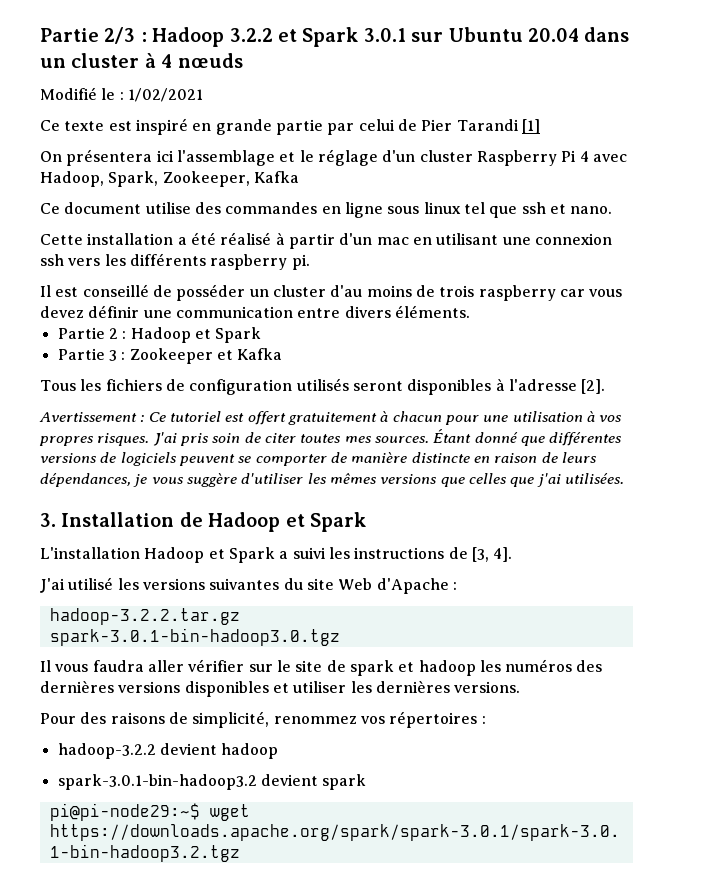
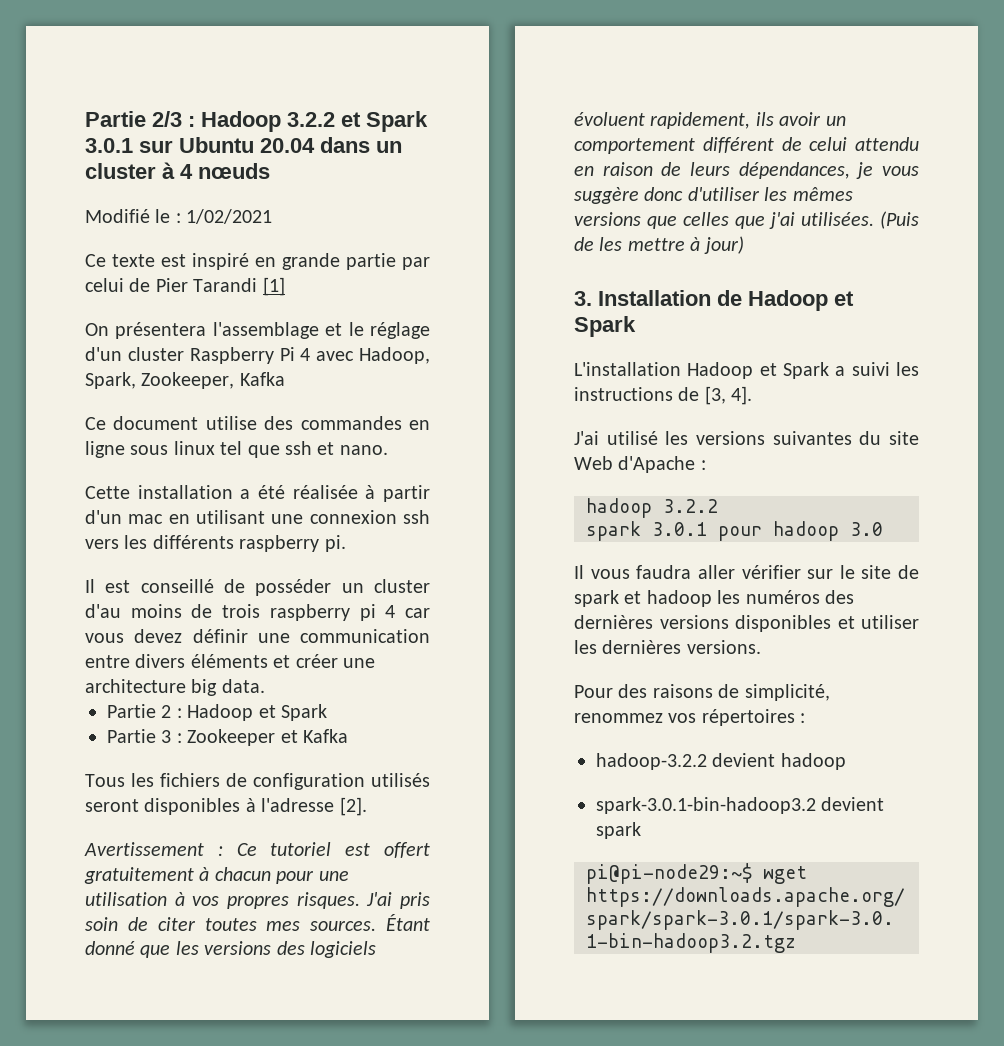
- On présentera ici l'assemblage et le réglage d'un cluster Raspberry Pi 4 avec Hadoop, Spark, Zookeeper, Kafka
+ On présentera l'assemblage et le réglage d'un cluster Raspberry Pi 4 avec Hadoop, Spark, Zookeeper, Kafka
- Cette installation a été réalisé à partir d'un mac en utilisant une connexion ssh vers les différents raspberry pi.
+ Cette installation a été réalisée à partir d'un mac en utilisant une connexion ssh vers les différents raspberry pi.
- Il est conseillé de posséder un cluster d'au moins de trois raspberry car vous devez définir une communication entre divers éléments.
+ Il est conseillé de posséder un cluster d'au moins de trois raspberry pi 4 car vous devez définir une communication entre divers éléments et créer une architecture big data.
- Étant donné que différentes versions de logiciels peuvent se comporter de manière distincte en raison de leurs dépendances, je vous suggère d'utiliser les mêmes versions que celles que j'ai utilisées.
+ Étant donné que les versions des logiciels évoluent rapidement, ils avoir un comportement différent de celui attendu en raison de leurs dépendances, je vous suggère donc d'utiliser les mêmes versions que celles que j'ai utilisées. (Puis de les mettre à jour)
- hadoop-3.2.2.tar.gz
- spark-3.0.1-bin-hadoop3.0.tgz
+ hadoop 3.2.2
+ spark 3.0.1 pour hadoop 3.0

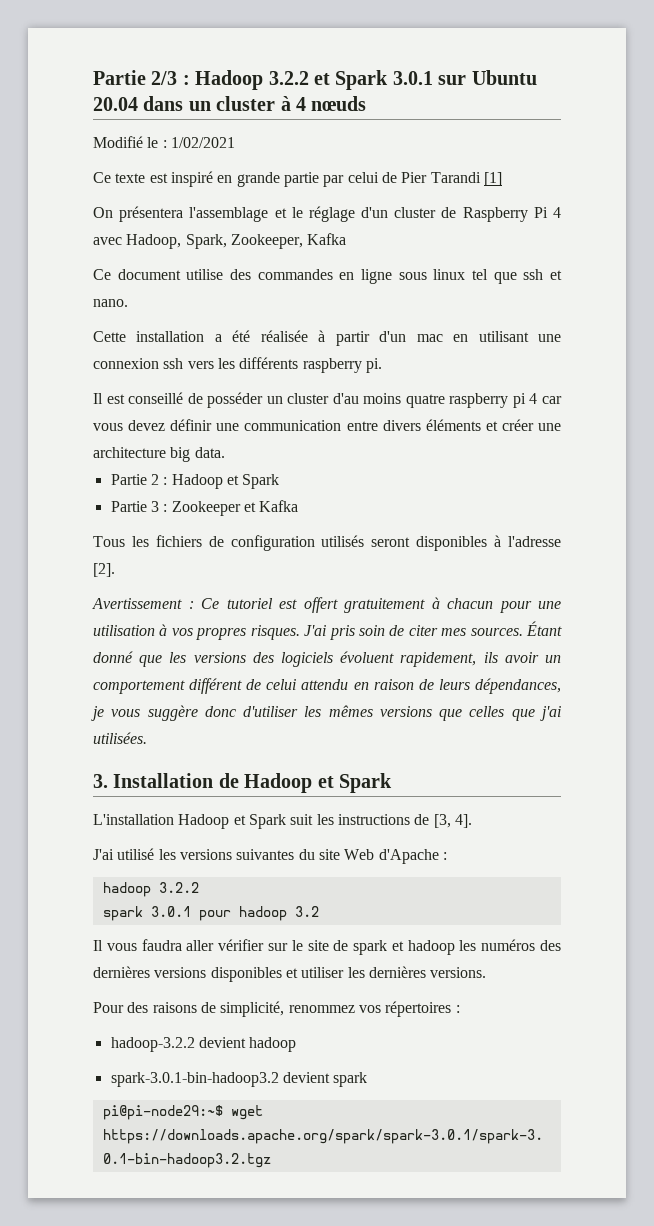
- On présentera l'assemblage et le réglage d'un cluster Raspberry Pi 4 avec Hadoop, Spark, Zookeeper, Kafka
+ On présentera l'assemblage et le réglage d'un cluster de Raspberry Pi 4 avec Hadoop, Spark, Zookeeper, Kafka
- Il est conseillé de posséder un cluster d'au moins de trois raspberry pi 4 car vous devez définir une communication entre divers éléments et créer une architecture big data.
+ Il est conseillé de posséder un cluster d'au moins quatre raspberry pi 4 car vous devez définir une communication entre divers éléments et créer une architecture big data.
- J'ai pris soin de citer toutes mes sources.
+ J'ai pris soin de citer mes sources.
- (Puis de les mettre à jour)
- L'installation Hadoop et Spark a suivi les instructions de [3, 4].
+ L'installation Hadoop et Spark suit les instructions de [3, 4].
- spark 3.0.1 pour hadoop 3.0
+ spark 3.0.1 pour hadoop 3.2

